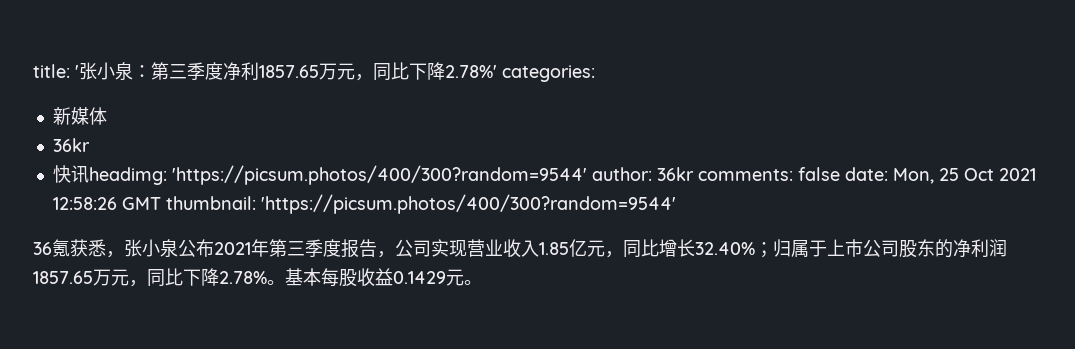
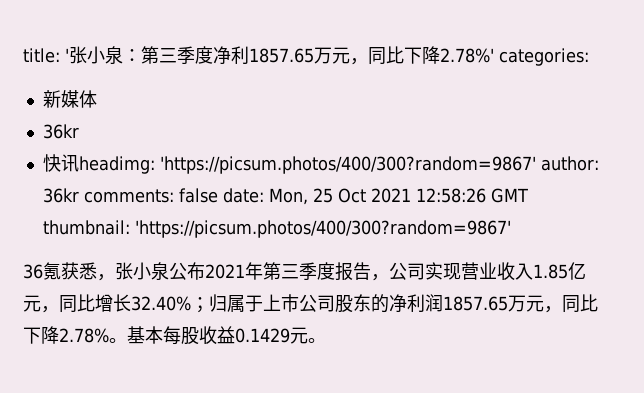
- 快讯headimg: 'https://picsum.photos/400/300?random=9544' author: 36kr comments: false date: Mon, 25 Oct 2021 12:58:26 GMT thumbnail: 'https://picsum.photos/400/300?random=9544'
+ 快讯headimg: 'https://picsum.photos/400/300?random=9867' author: 36kr comments: false date: Mon, 25 Oct 2021 12:58:26 GMT thumbnail: 'https://picsum.photos/400/300?random=9867'

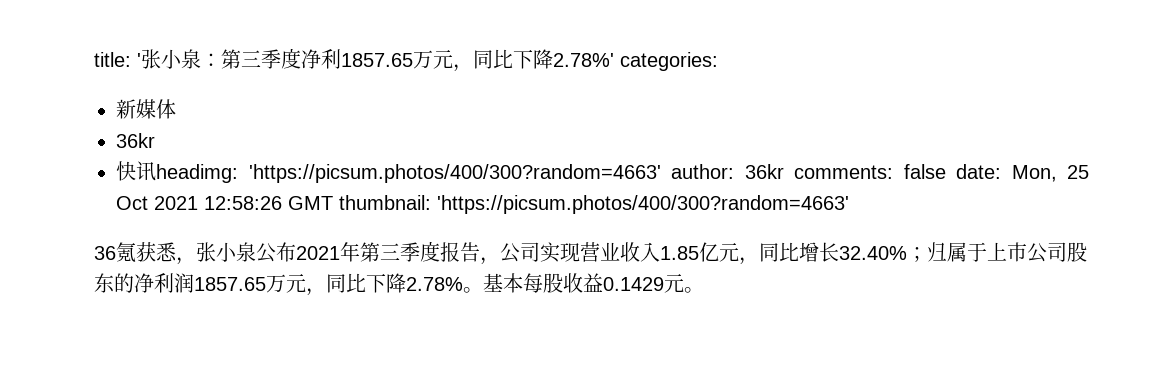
- 快讯headimg: 'https://picsum.photos/400/300?random=9867' author: 36kr comments: false date: Mon, 25 Oct 2021 12:58:26 GMT thumbnail: 'https://picsum.photos/400/300?random=9867'
+ 快讯headimg: 'https://picsum.photos/400/300?random=4663' author: 36kr comments: false date: Mon, 25 Oct 2021 12:58:26 GMT thumbnail: 'https://picsum.photos/400/300?random=4663'

